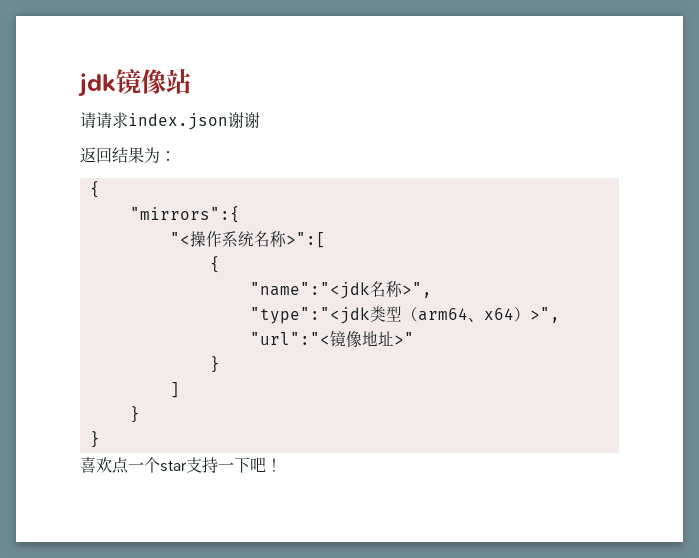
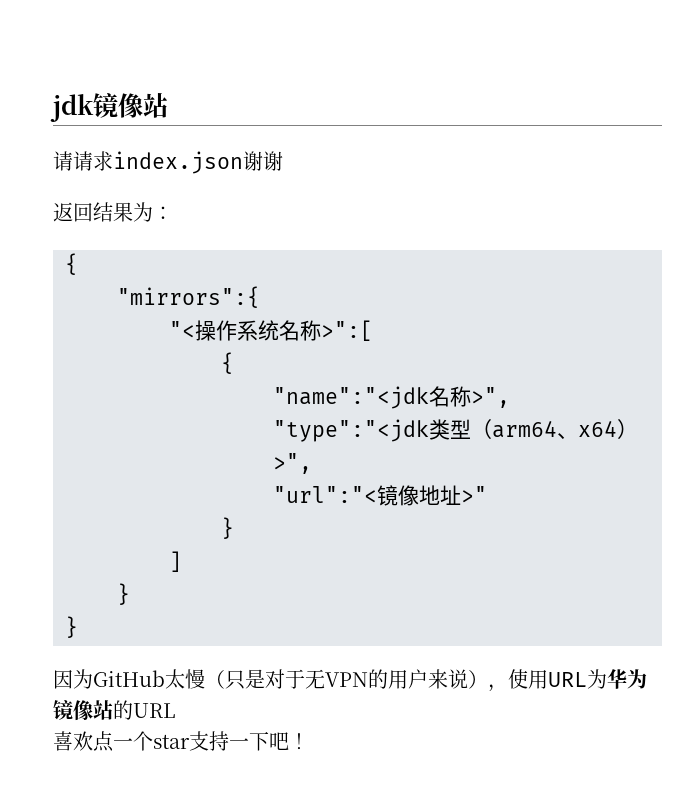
+ 因为GitHub太慢（只是对于无VPN的用户来说），使用URL为华为镜像站的URL

